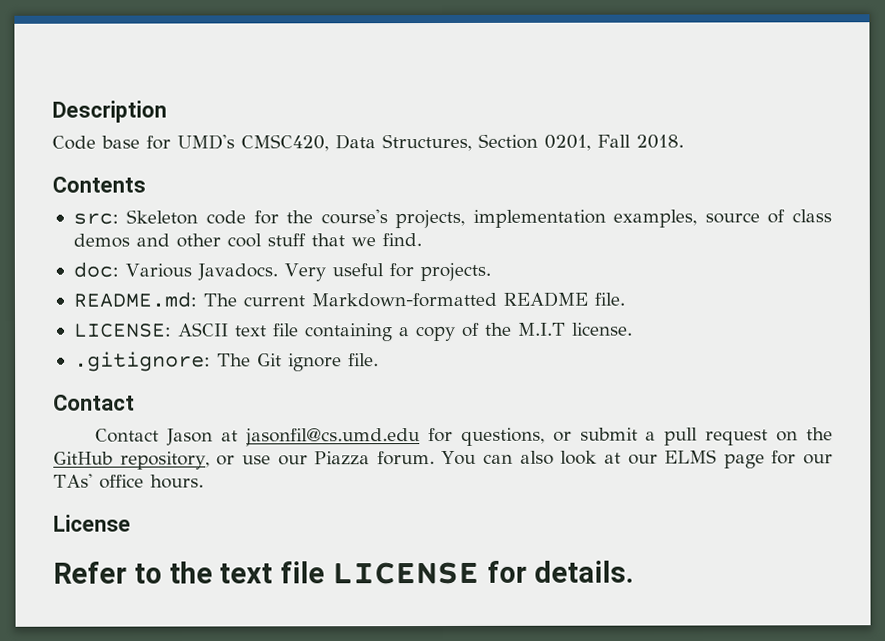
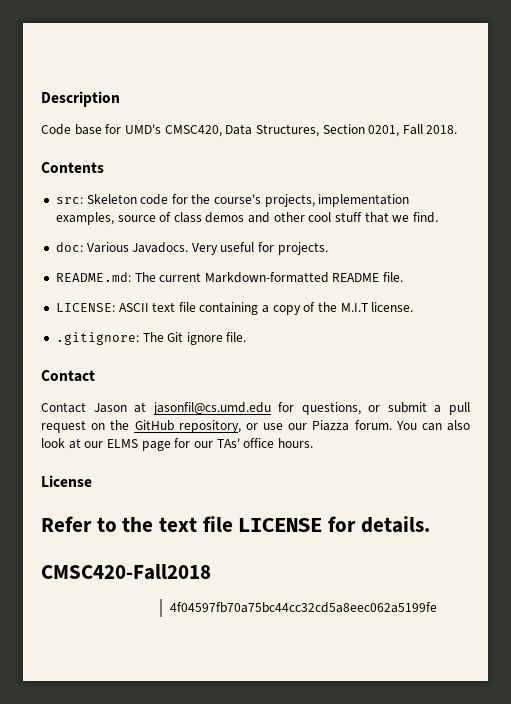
+ CMSC420-Fall2018
+ 4f04597fb70a75bc44cc32cd5a8eec062a5199fe

